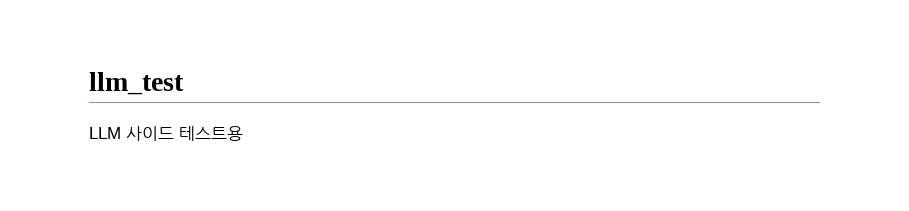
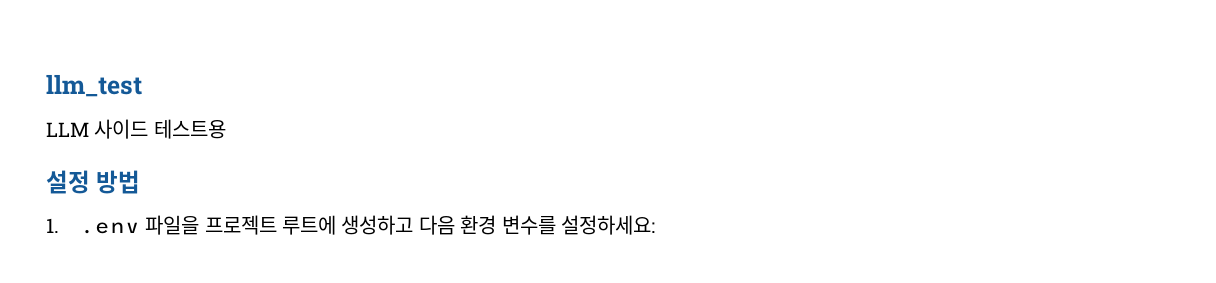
+ 설정 방법
+ 1. .env 파일을 프로젝트 루트에 생성하고 다음 환경 변수를 설정하세요:

